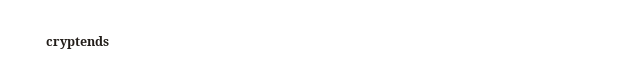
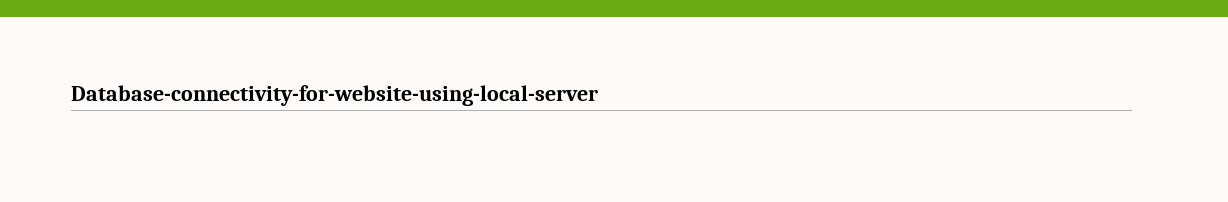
- cryptends
+ Database-connectivity-for-website-using-local-server

